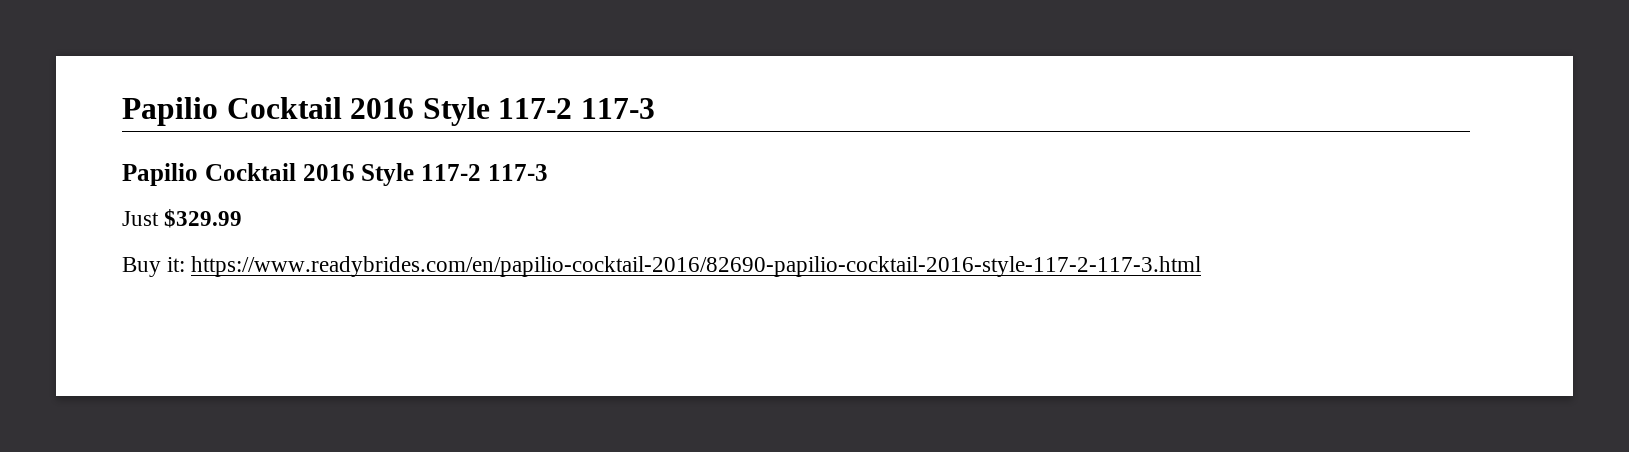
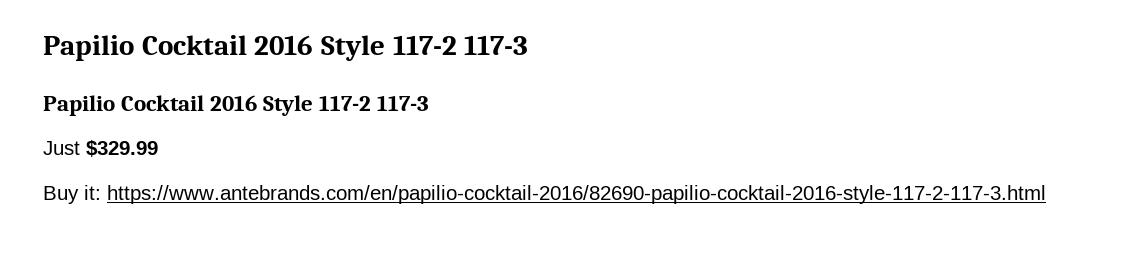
- Buy it: https://www.readybrides.com/en/papilio-cocktail-2016/82690-papilio-cocktail-2016-style-117-2-117-3.html
+ Buy it: https://www.antebrands.com/en/papilio-cocktail-2016/82690-papilio-cocktail-2016-style-117-2-117-3.html

